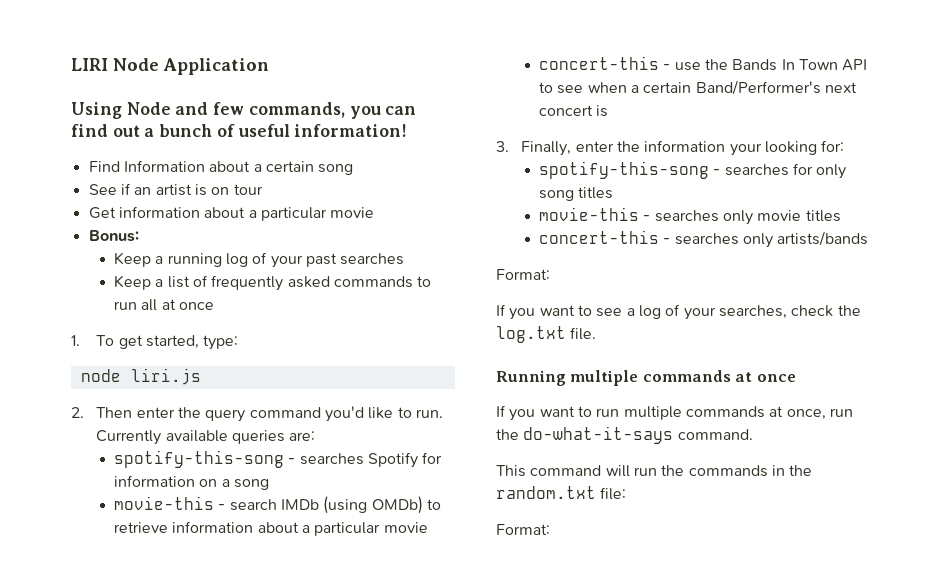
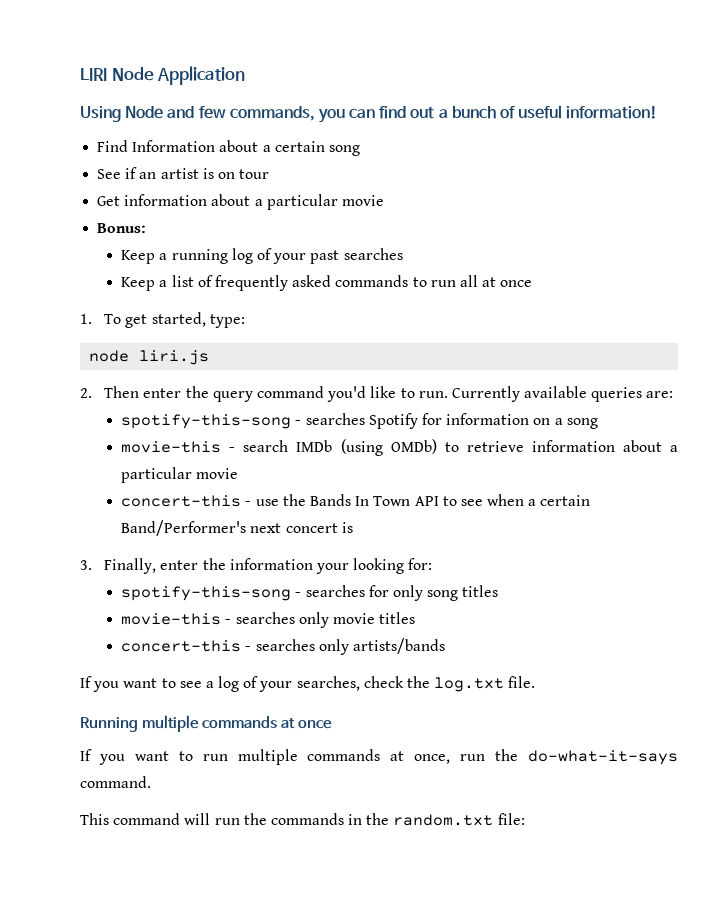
  concert-this - searches only artists/bands
- Format:
  This command will run the commands in the random.txt file:
- Format:

